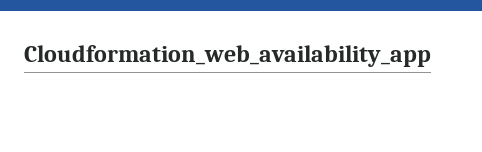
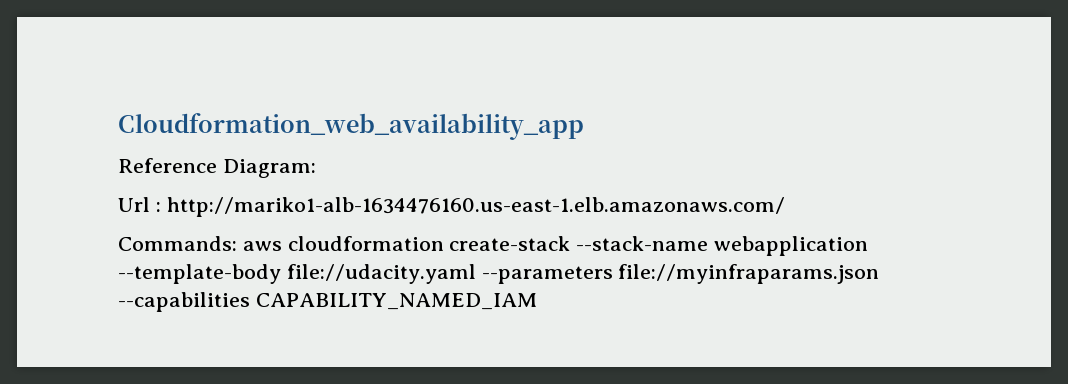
+ Reference Diagram:
+ Url : http://mariko1-alb-1634476160.us-east-1.elb.amazonaws.com/
+ Commands: aws cloudformation create-stack --stack-name webapplication --template-body file://udacity.yaml --parameters file://myinfraparams.json --capabilities CAPABILITY_NAMED_IAM

